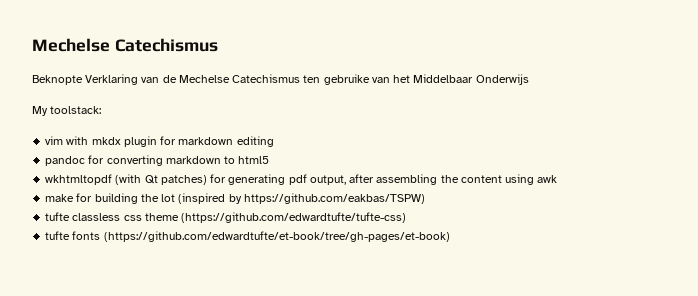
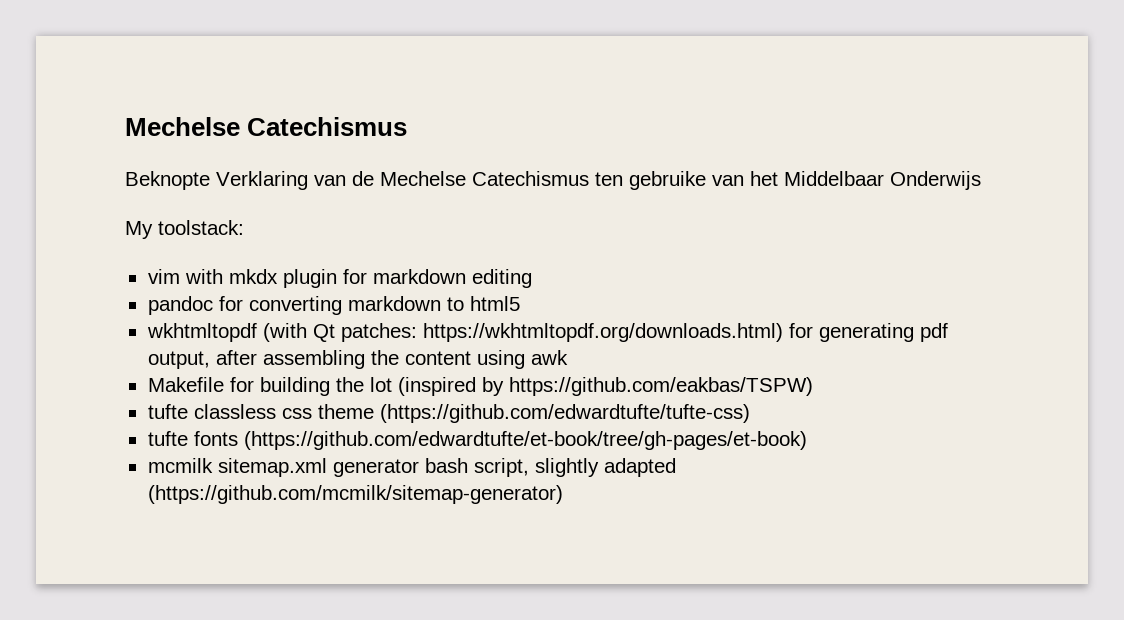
- wkhtmltopdf (with Qt patches) for generating pdf output, after assembling the content using awk
+ wkhtmltopdf (with Qt patches: https://wkhtmltopdf.org/downloads.html) for generating pdf output, after assembling the content using awk
- make for building the lot (inspired by https://github.com/eakbas/TSPW)
+ Makefile for building the lot (inspired by https://github.com/eakbas/TSPW)
+ mcmilk sitemap.xml generator bash script, slightly adapted (https://github.com/mcmilk/sitemap-generator)

